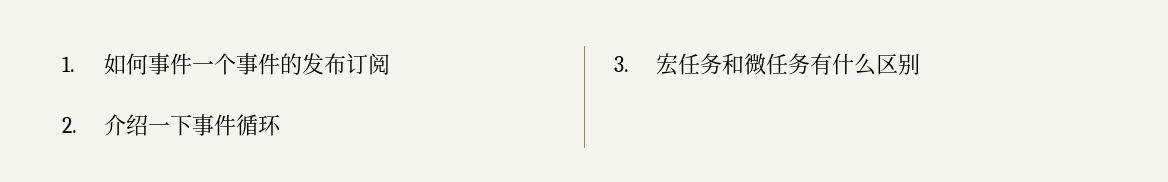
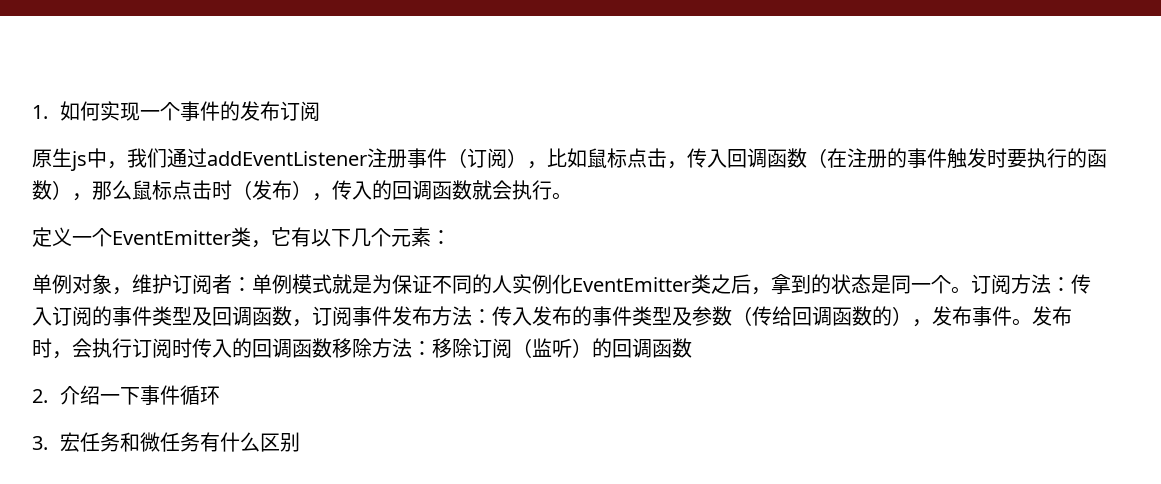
- 1.如何事件一个事件的发布订阅
+ 1.如何实现一个事件的发布订阅
+ 原生js中，我们通过addEventListener注册事件（订阅），比如鼠标点击，传入回调函数（在注册的事件触发时要执行的函数），那么鼠标点击时（发布），传入的回调函数就会执行。
+ 定义一个EventEmitter类，它有以下几个元素：
+ 单例对象，维护订阅者：单例模式就是为保证不同的人实例化EventEmitter类之后，拿到的状态是同一个。订阅方法：传入订阅的事件类型及回调函数，订阅事件发布方法：传入发布的事件类型及参数（传给回调函数的），发布事件。发布时，会执行订阅时传入的回调函数移除方法：移除订阅（监听）的回调函数

